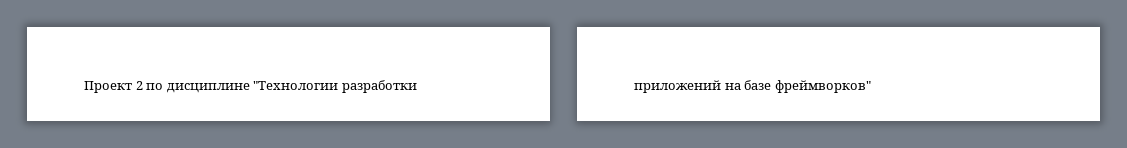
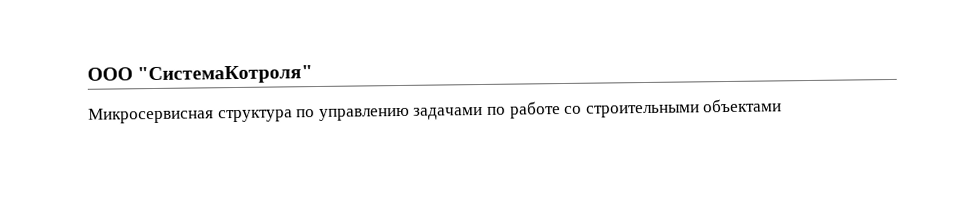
- Проект 2 по дисциплине "Технологии разработки приложений на базе фреймворков"
+ ООО "СистемаКотроля"
+ Микросервисная структура по управлению задачами по работе со строительными объектами

